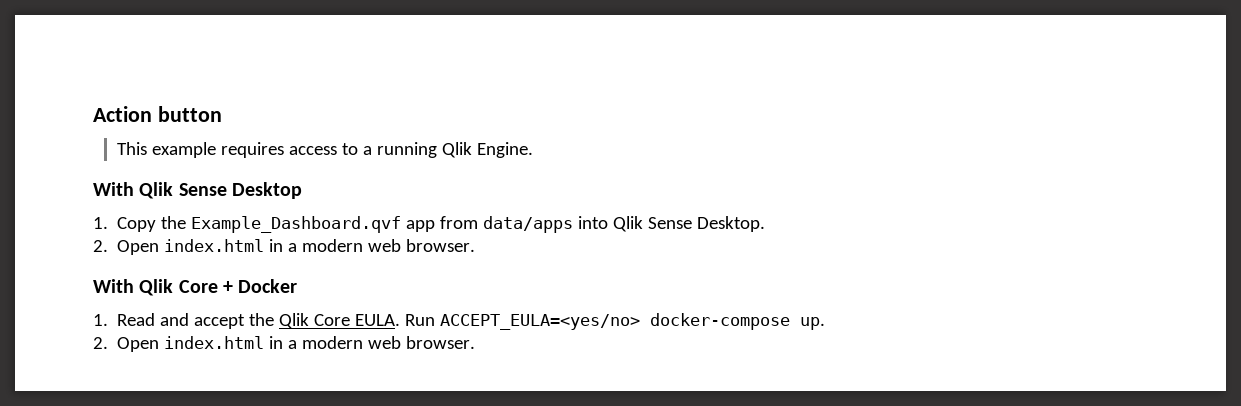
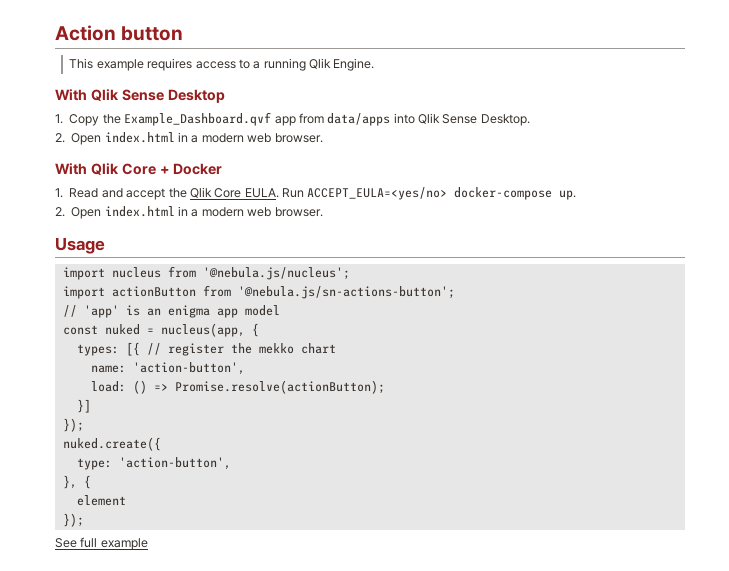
+ Usage
+ import nucleus from '@nebula.js/nucleus';
+ import actionButton from '@nebula.js/sn-actions-button';
+ // 'app' is an enigma app model
+ const nuked = nucleus(app, {
+ types: [{ // register the mekko chart
+ name: 'action-button',
+ load: () => Promise.resolve(actionButton);
+ }]
+ });
+ nuked.create({
+ type: 'action-button',
+ }, {
+ element
+ });
+ See full example

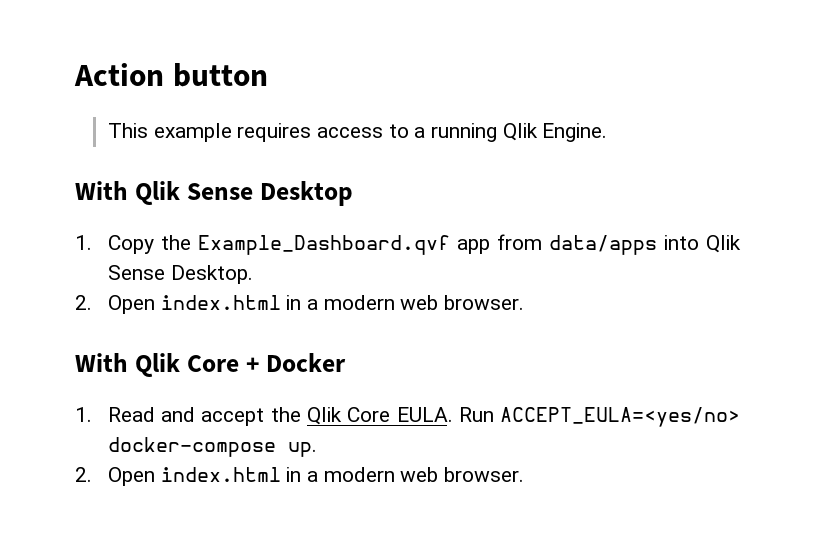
- Usage
- import nucleus from '@nebula.js/nucleus';
- import actionButton from '@nebula.js/sn-actions-button';
- // 'app' is an enigma app model
- const nuked = nucleus(app, {
- types: [{ // register the mekko chart
- name: 'action-button',
- load: () => Promise.resolve(actionButton);
- }]
- });
- nuked.create({
- type: 'action-button',
- }, {
- element
- });
- See full example

